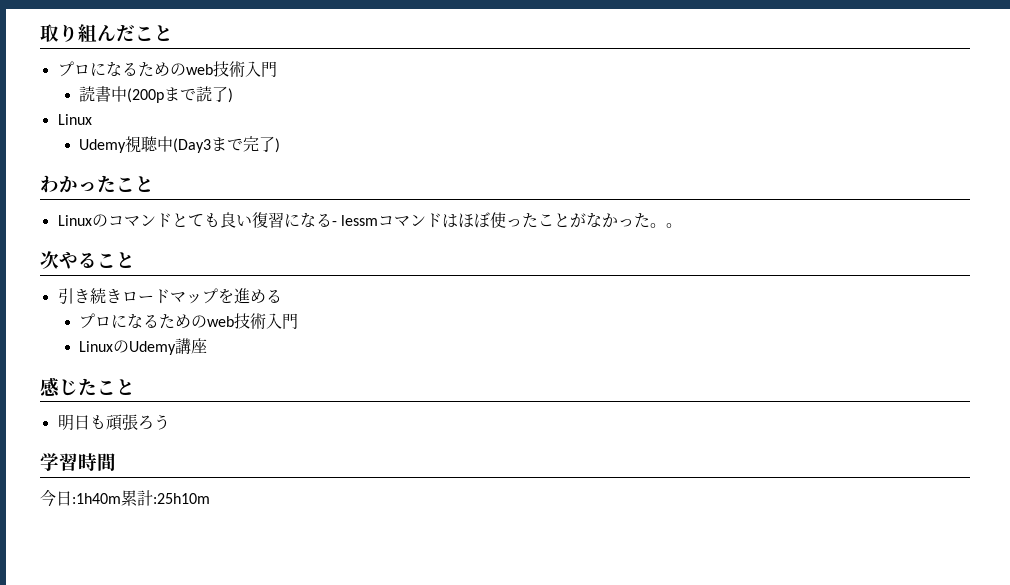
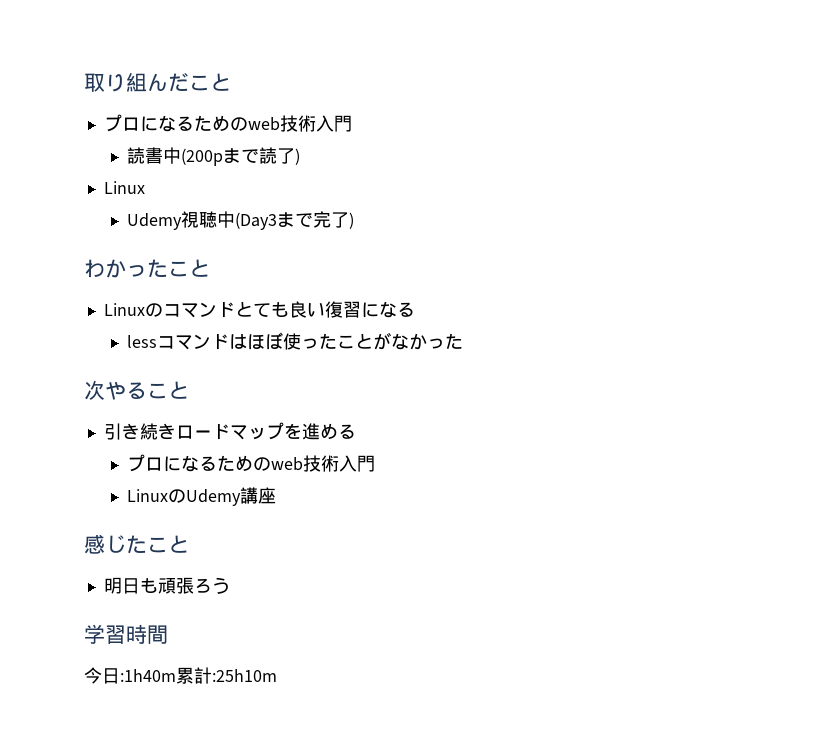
- Linuxのコマンドとても良い復習になる- lessmコマンドはほぼ使ったことがなかった。。
+ Linuxのコマンドとても良い復習になる
+ lessコマンドはほぼ使ったことがなかった

